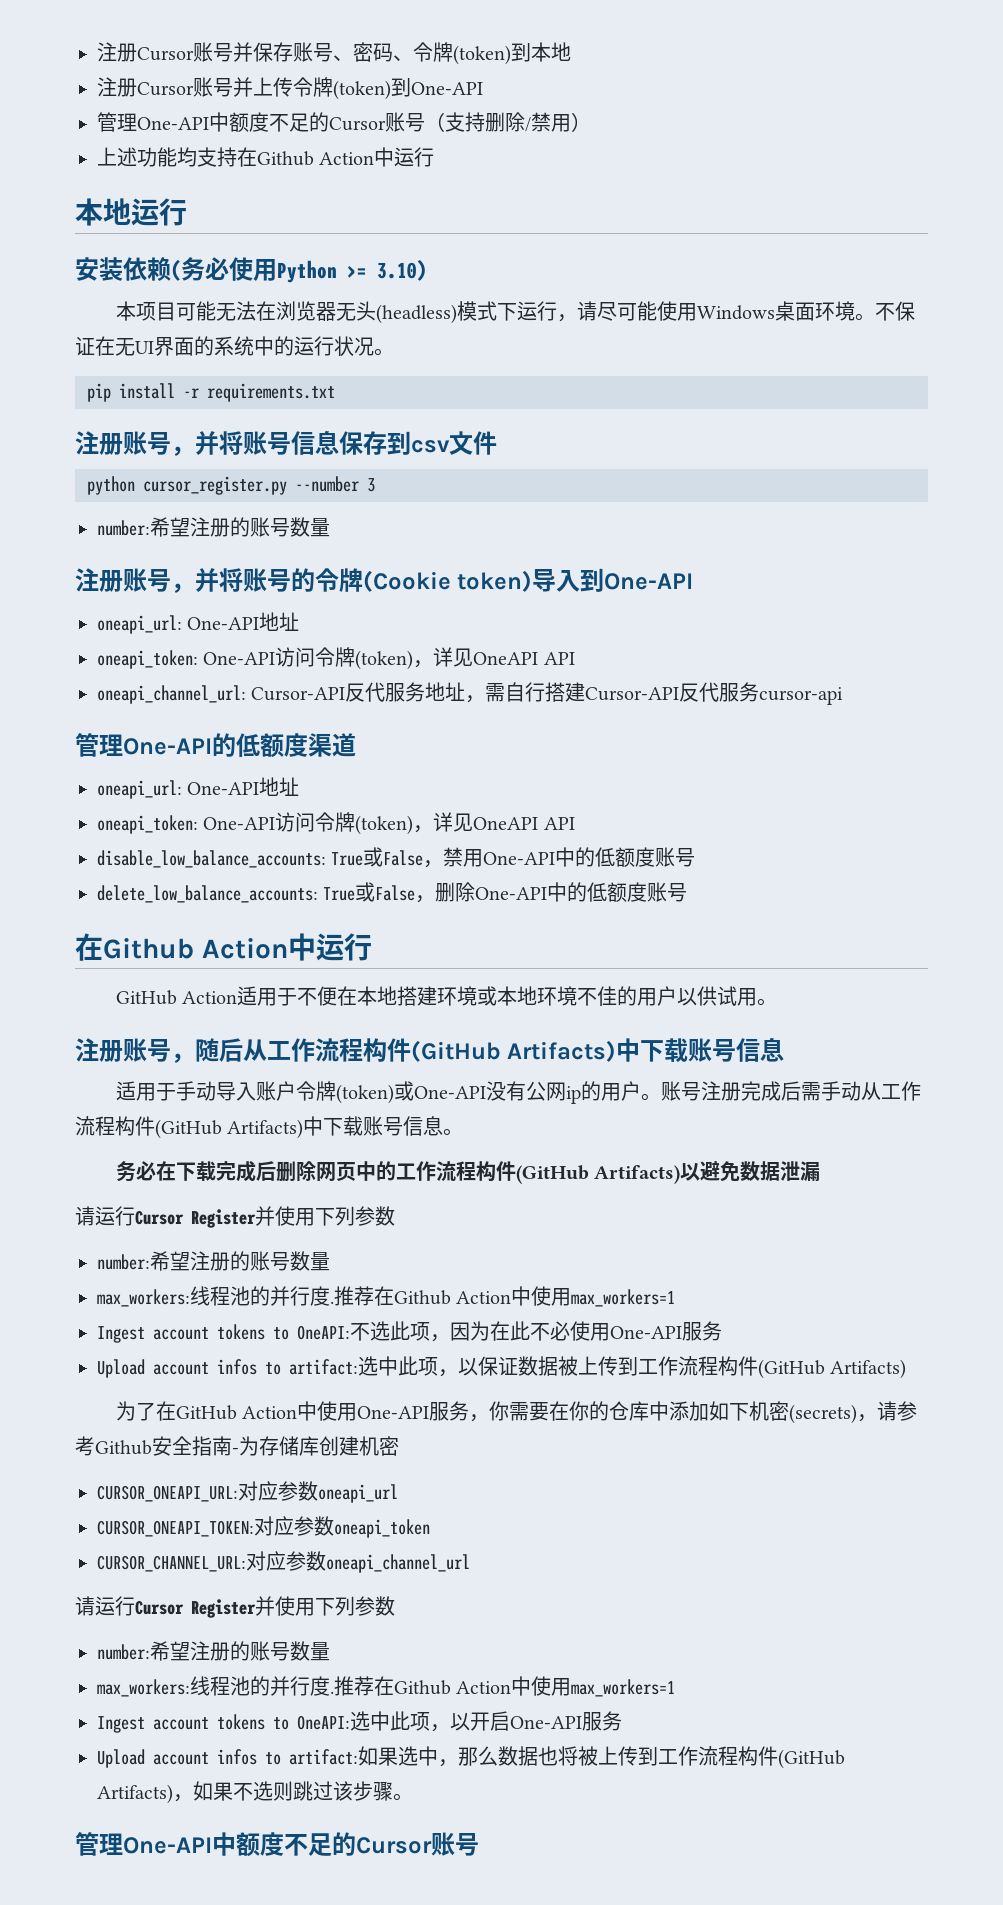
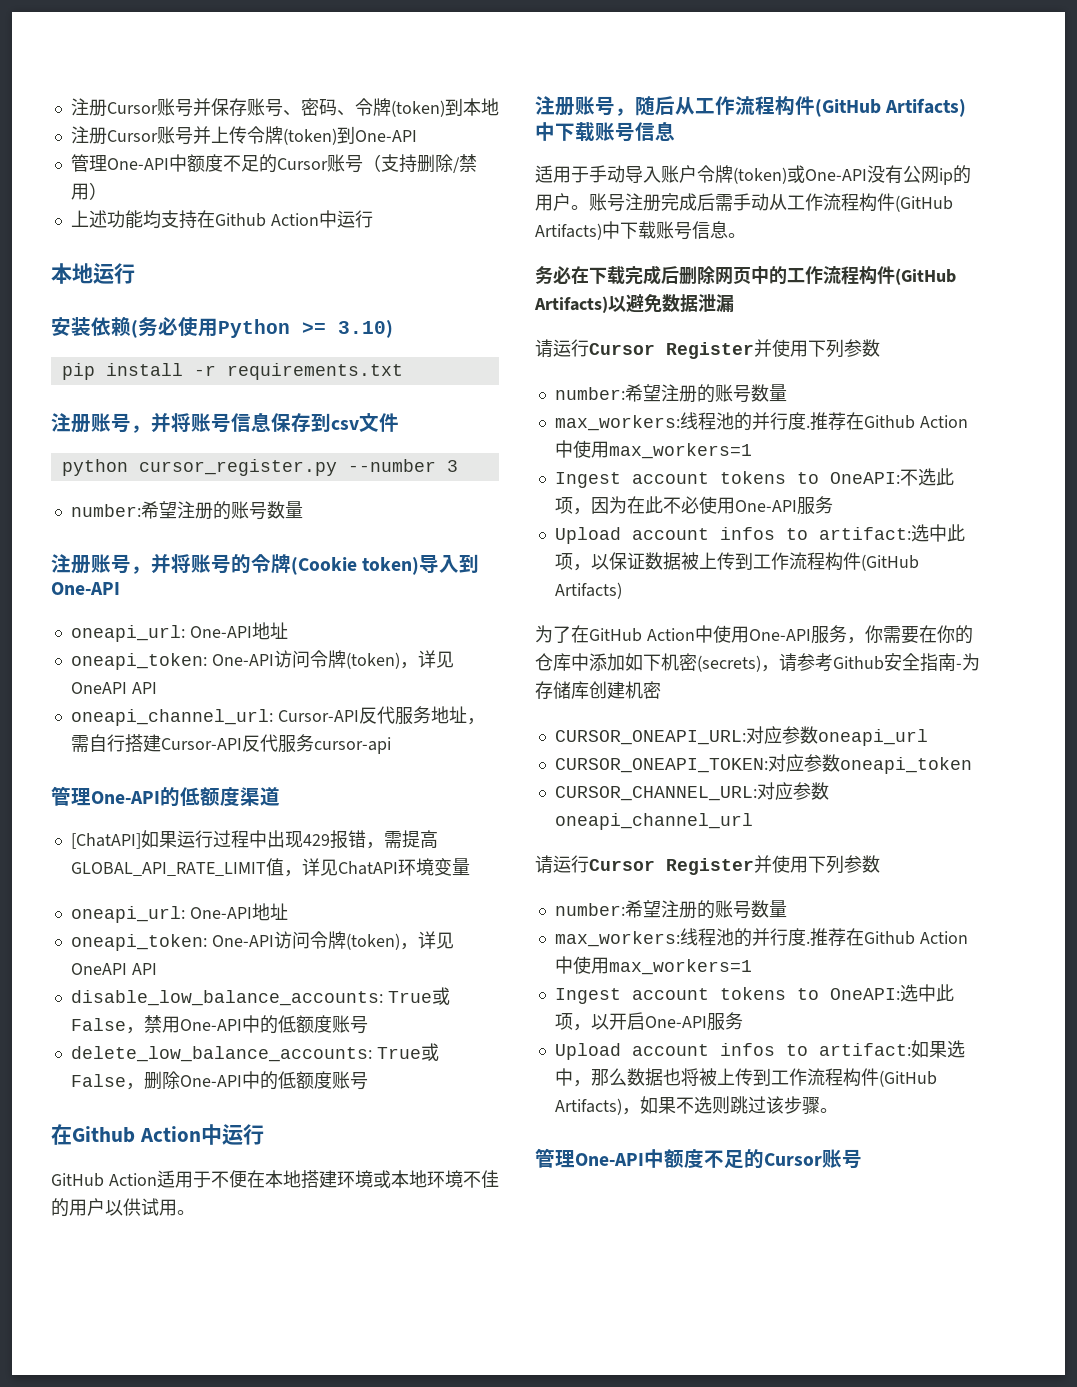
- 本项目可能无法在浏览器无头(headless)模式下运行，请尽可能使用Windows桌面环境。不保证在无UI界面的系统中的运行状况。
+ [ChatAPI]如果运行过程中出现429报错，需提高GLOBAL_API_RATE_LIMIT值，详见ChatAPI环境变量

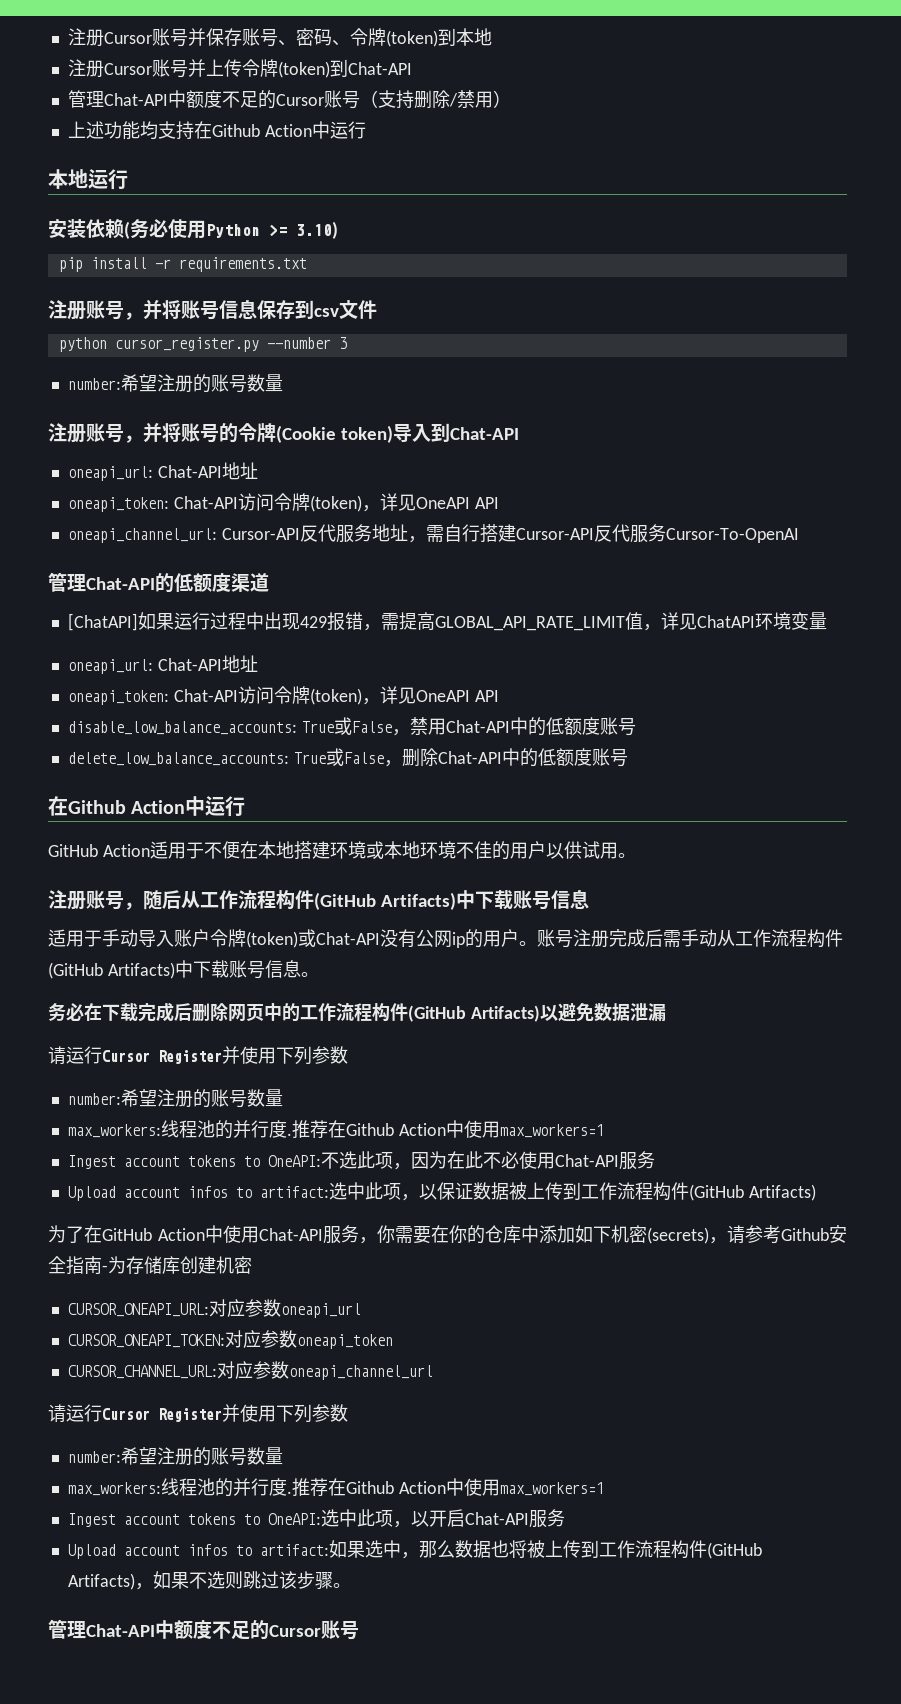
- 注册Cursor账号并上传令牌(token)到One-API
- 管理One-API中额度不足的Cursor账号（支持删除/禁用）
+ 注册Cursor账号并上传令牌(token)到Chat-API
+ 管理Chat-API中额度不足的Cursor账号（支持删除/禁用）
- 注册账号，并将账号的令牌(Cookie token)导入到One-API
- oneapi_url: One-API地址
- oneapi_token: One-API访问令牌(token)，详见OneAPI API
+ 注册账号，并将账号的令牌(Cookie token)导入到Chat-API
+ oneapi_url: Chat-API地址
+ oneapi_token: Chat-API访问令牌(token)，详见OneAPI API
- oneapi_channel_url: Cursor-API反代服务地址，需自行搭建Cursor-API反代服务cursor-api
- 管理One-API的低额度渠道
+ oneapi_channel_url: Cursor-API反代服务地址，需自行搭建Cursor-API反代服务Cursor-To-OpenAI
+ 管理Chat-API的低额度渠道
  [ChatAPI]如果运行过程中出现429报错，需提高GLOBAL_API_RATE_LIMIT值，详见ChatAPI环境变量
- oneapi_url: One-API地址
- oneapi_token: One-API访问令牌(token)，详见OneAPI API
+ oneapi_url: Chat-API地址
+ oneapi_token: Chat-API访问令牌(token)，详见OneAPI API
- disable_low_balance_accounts: True或False，禁用One-API中的低额度账号
+ disable_low_balance_accounts: True或False，禁用Chat-API中的低额度账号
- delete_low_balance_accounts: True或False，删除One-API中的低额度账号
+ delete_low_balance_accounts: True或False，删除Chat-API中的低额度账号
- 适用于手动导入账户令牌(token)或One-API没有公网ip的用户。
+ 适用于手动导入账户令牌(token)或Chat-API没有公网ip的用户。
- Ingest account tokens to OneAPI:不选此项，因为在此不必使用One-API服务
+ Ingest account tokens to OneAPI:不选此项，因为在此不必使用Chat-API服务
- 为了在GitHub Action中使用One-API服务，你需要在你的仓库中添加如下机密(secrets)，请参考Github安全指南-为存储库创建机密
+ 为了在GitHub Action中使用Chat-API服务，你需要在你的仓库中添加如下机密(secrets)，请参考Github安全指南-为存储库创建机密
- Ingest account tokens to OneAPI:选中此项，以开启One-API服务
+ Ingest account tokens to OneAPI:选中此项，以开启Chat-API服务
  Upload account infos to artifact:如果选中，那么数据也将被上传到工作流程构件(GitHub Artifacts)，如果不选则跳过该步骤。
- 管理One-API中额度不足的Cursor账号
+ 管理Chat-API中额度不足的Cursor账号

